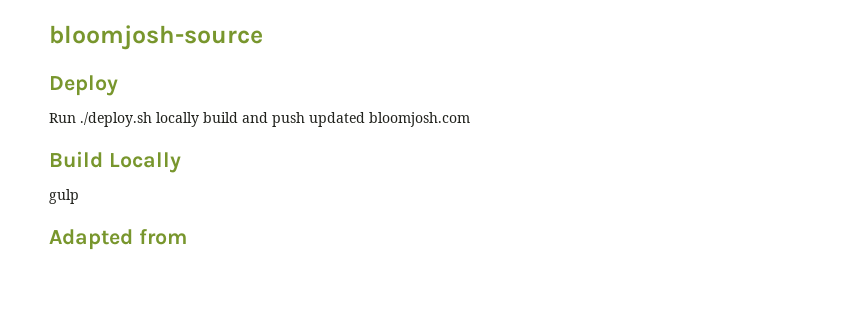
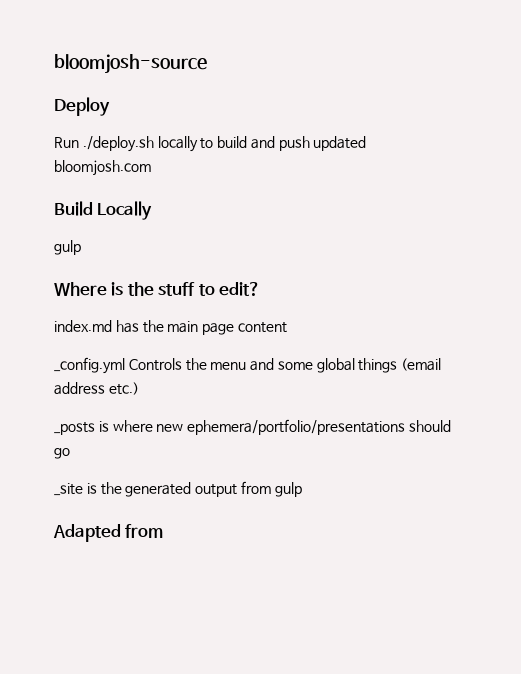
- Run ./deploy.sh locally build and push updated bloomjosh.com
+ Run ./deploy.sh locally to build and push updated bloomjosh.com
+ Where is the stuff to edit?
+ index.md has the main page content
+ _config.yml Controls the menu and some global things (email address etc.)
+ _posts is where new ephemera/portfolio/presentations should go
+ _site is the generated output from gulp

